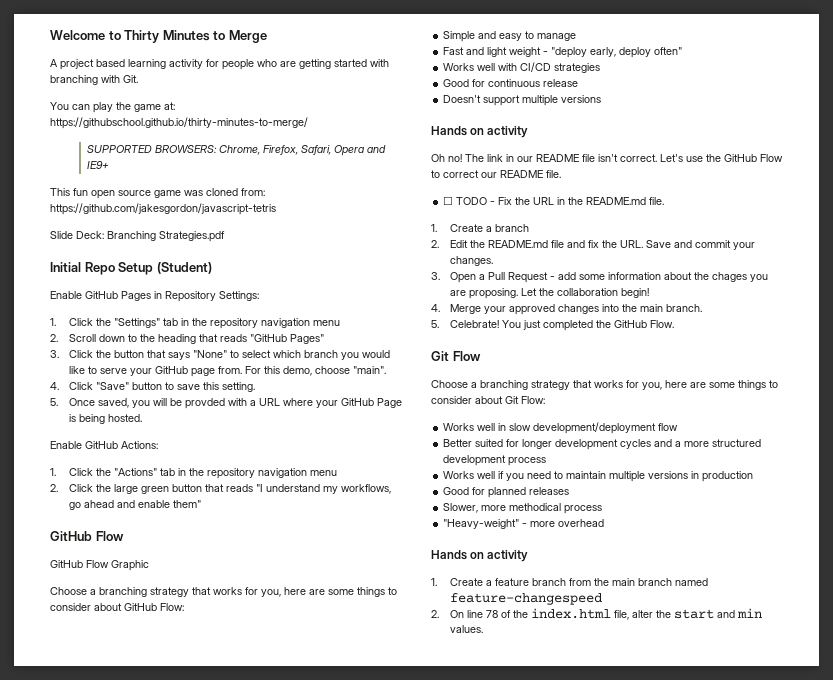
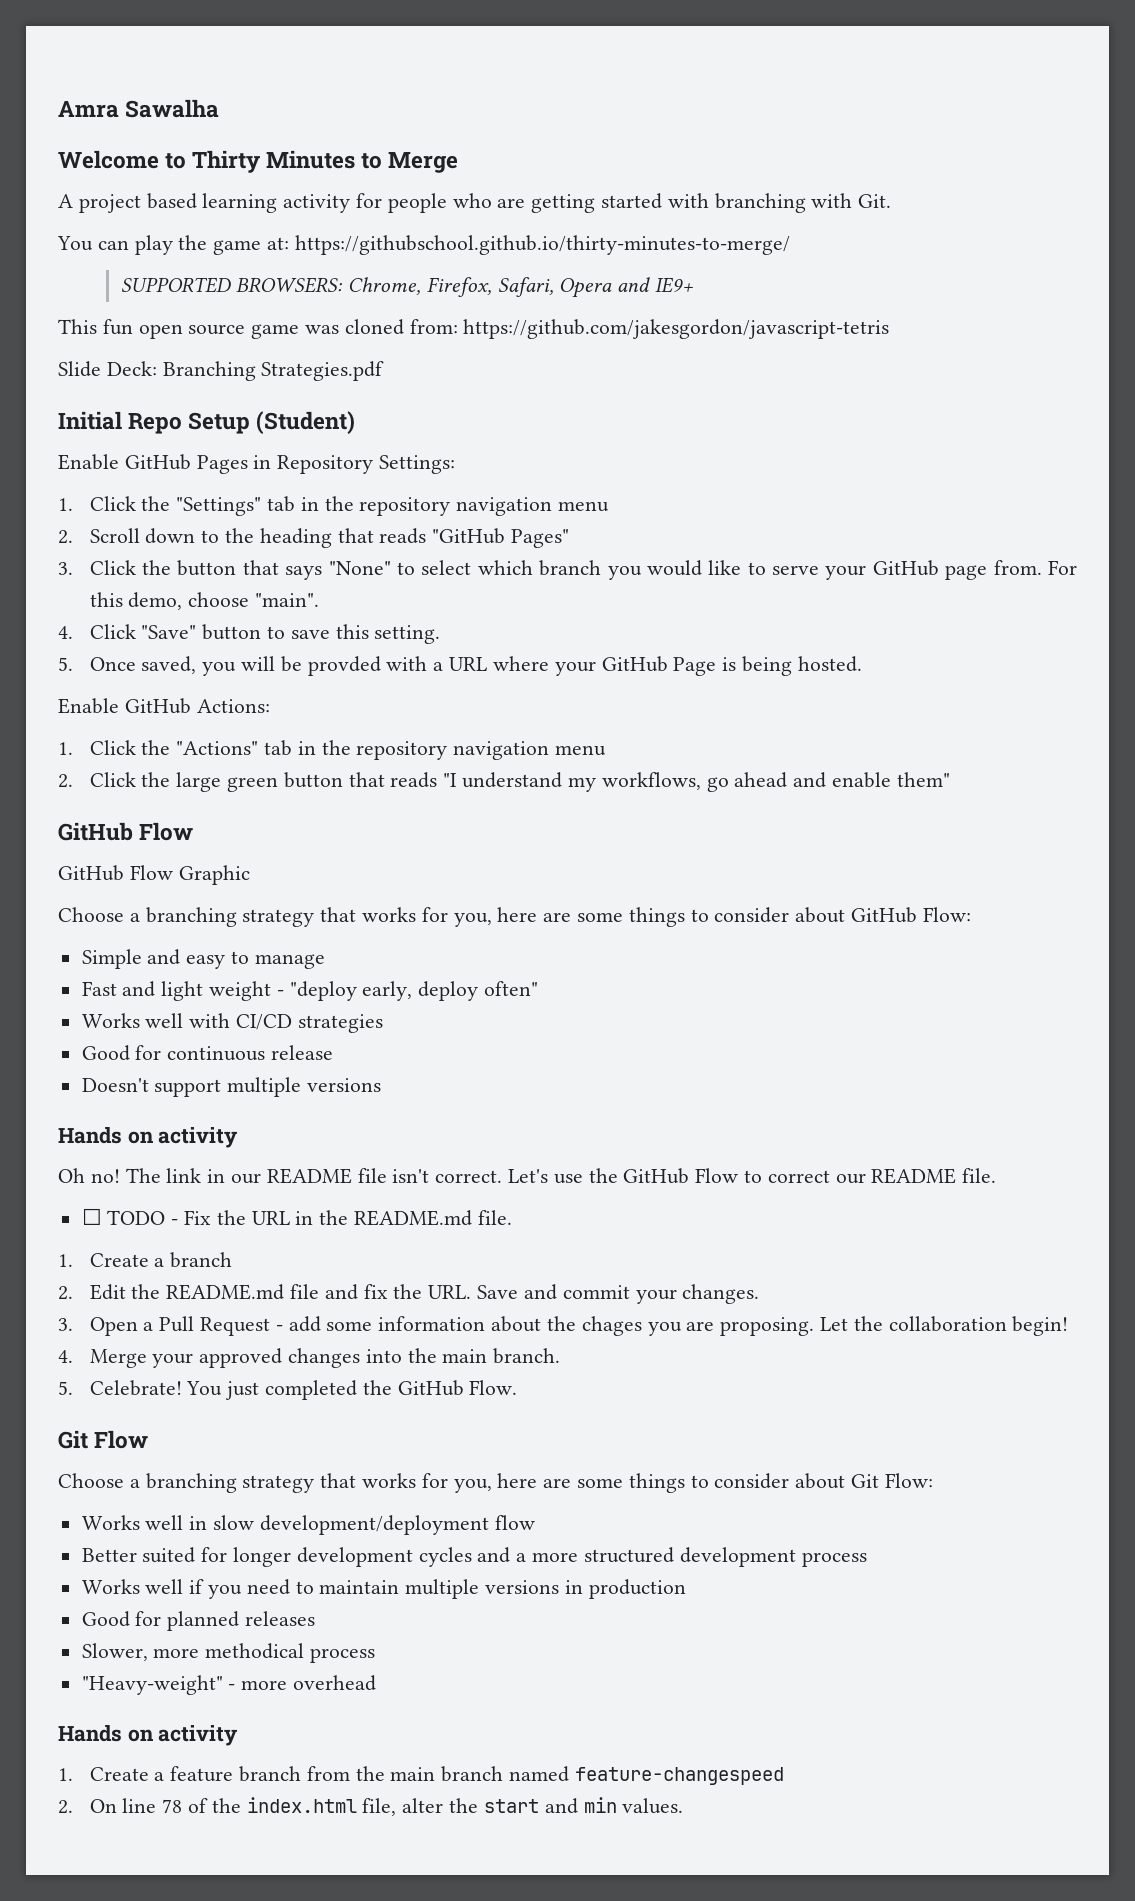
+ Amra Sawalha

